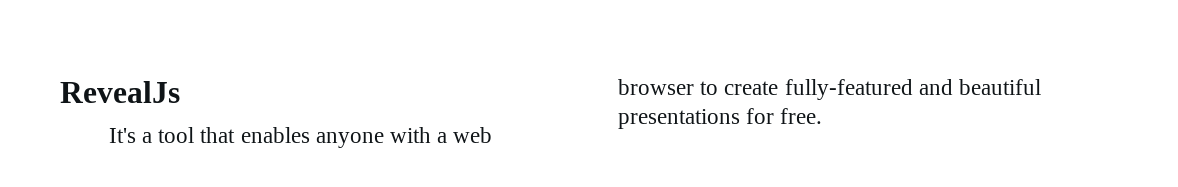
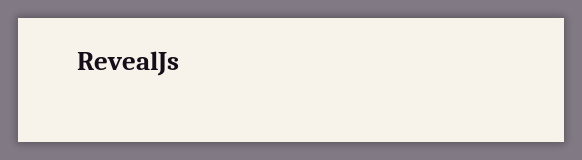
- It's a tool that enables anyone with a web browser to create fully-featured and beautiful presentations for free.

